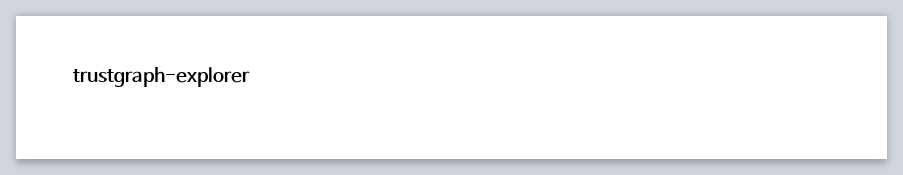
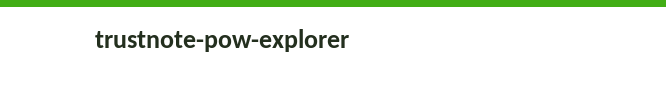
- trustgraph-explorer
+ trustnote-pow-explorer

